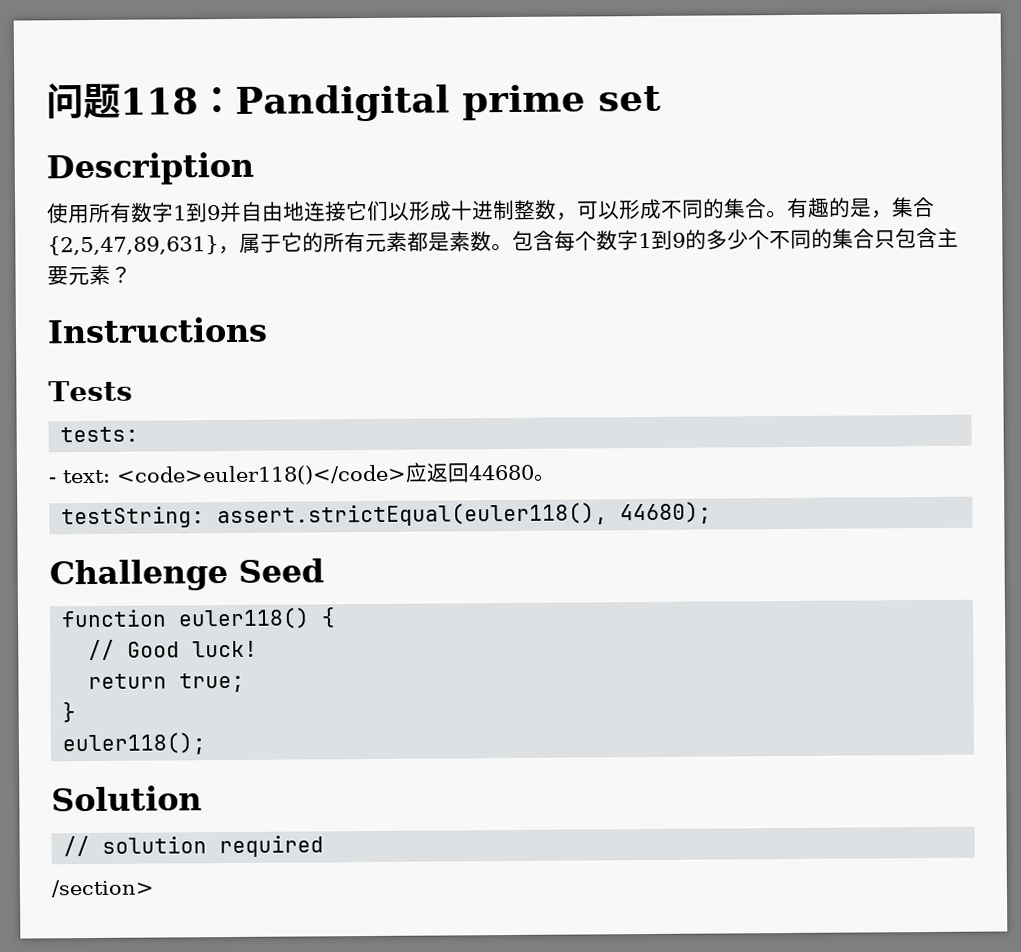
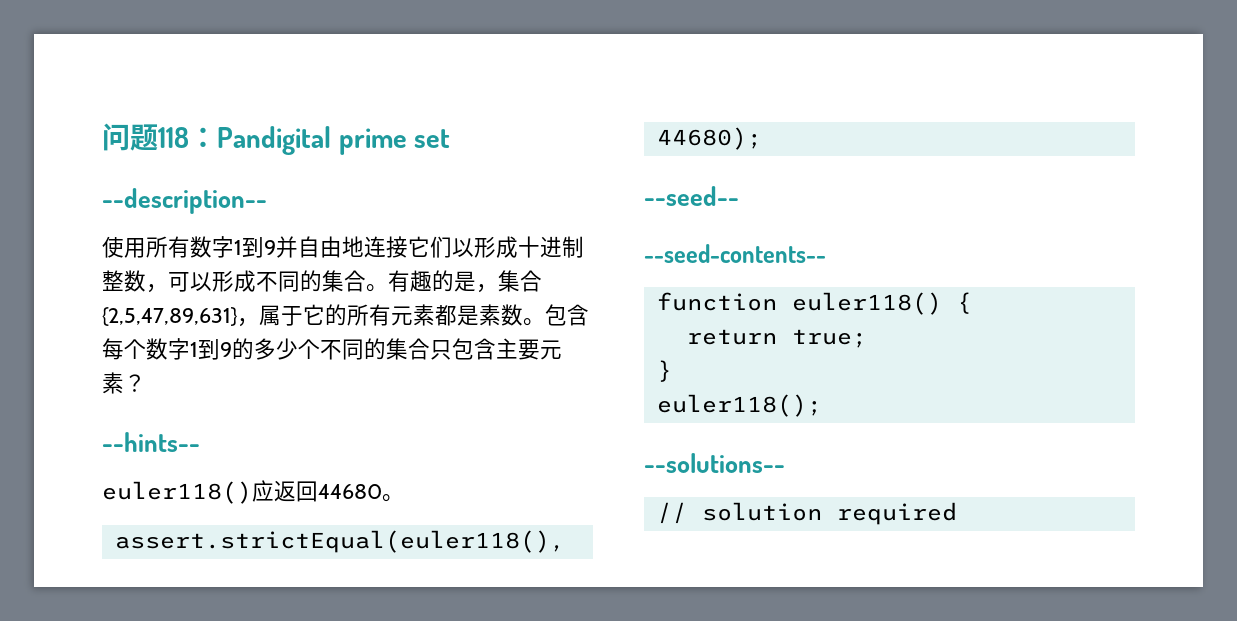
- Description
+ --description--
- Instructions
- Tests
- tests:
- - text: <code>euler118()</code>应返回44680。
+ --hints--
+ euler118()应返回44680。
- testString: assert.strictEqual(euler118(), 44680);
+ assert.strictEqual(euler118(), 44680);
- Challenge Seed
+ --seed--
+ --seed-contents--
- // Good luck!
- Solution
+ --solutions--
- /section>

